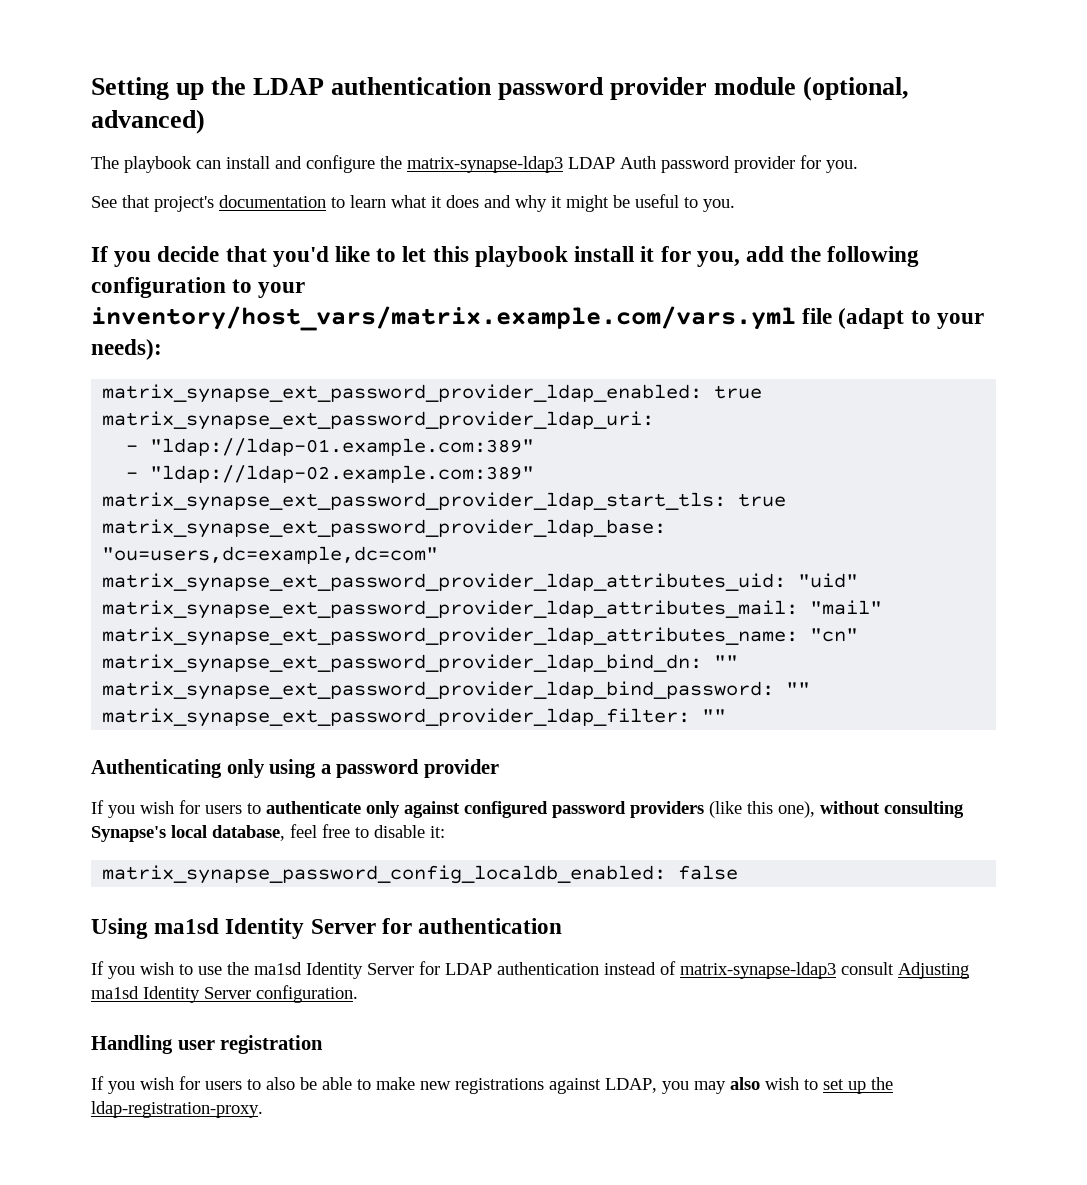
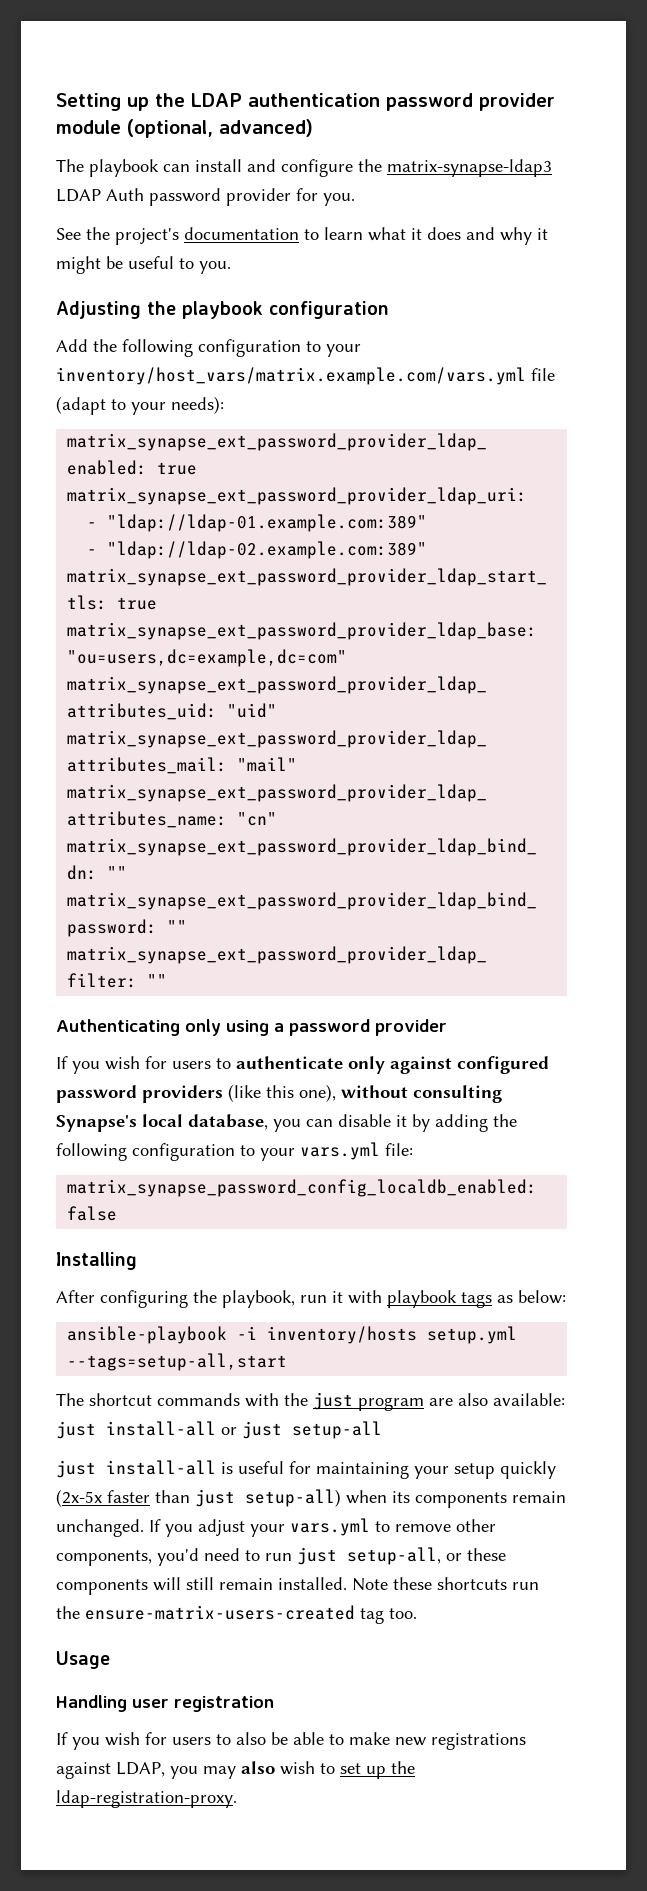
- See that project's documentation to learn what it does and why it might be useful to you.
+ See the project's documentation to learn what it does and why it might be useful to you.
- If you decide that you'd like to let this playbook install it for you, add the following configuration to your inventory/host_vars/matrix.example.com/vars.yml file (adapt to your needs):
+ Adjusting the playbook configuration
+ Add the following configuration to your inventory/host_vars/matrix.example.com/vars.yml file (adapt to your needs):
- If you wish for users to authenticate only against configured password providers (like this one), without consulting Synapse's local database, feel free to disable it:
+ If you wish for users to authenticate only against configured password providers (like this one), without consulting Synapse's local database, you can disable it by adding the following configuration to your vars.yml file:
  matrix_synapse_password_config_localdb_enabled: false
- Using ma1sd Identity Server for authentication
- If you wish to use the ma1sd Identity Server for LDAP authentication instead of matrix-synapse-ldap3 consult Adjusting ma1sd Identity Server configuration.
+ Installing
+ After configuring the playbook, run it with playbook tags as below:
+ ansible-playbook -i inventory/hosts setup.yml --tags=setup-all,start
+ The shortcut commands with the just program are also available: just install-all or just setup-all
+ just install-all is useful for maintaining your setup quickly (2x-5x faster than just setup-all) when its components remain unchanged. If you adjust your vars.yml to remove other components, you'd need to run just setup-all, or these components will still remain installed. Note these shortcuts run the ensure-matrix-users-created tag too.
+ Usage

